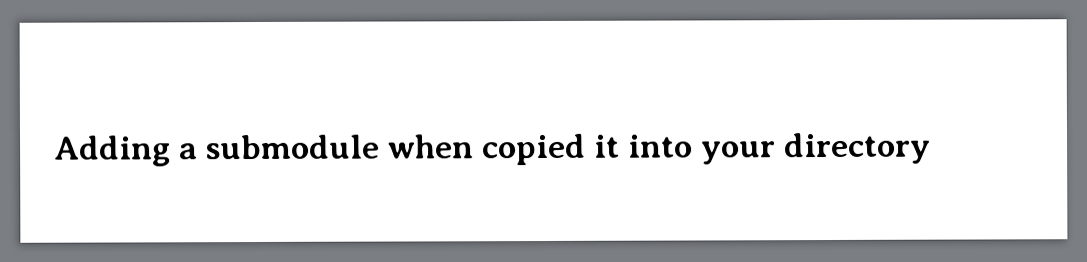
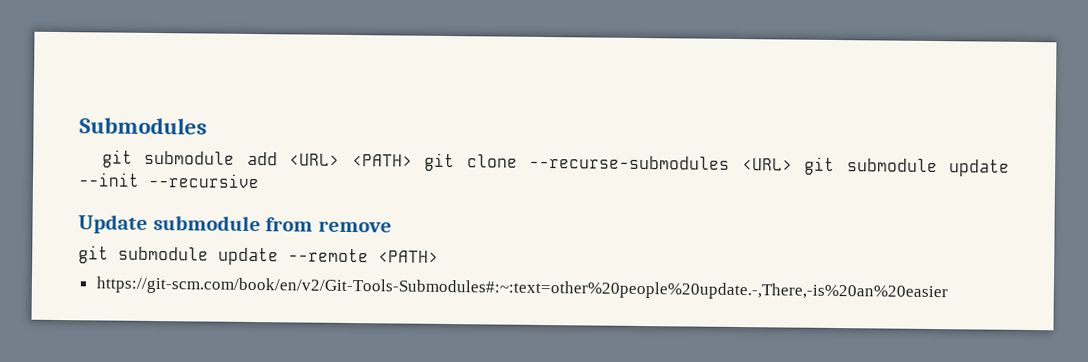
- Adding a submodule when copied it into your directory
+ Submodules
+ git submodule add <URL> <PATH> git clone --recurse-submodules <URL> git submodule update --init --recursive
+ Update submodule from remove
+ git submodule update --remote <PATH>
+ https://git-scm.com/book/en/v2/Git-Tools-Submodules#:~:text=other%20people%20update.-,There,-is%20an%20easier

